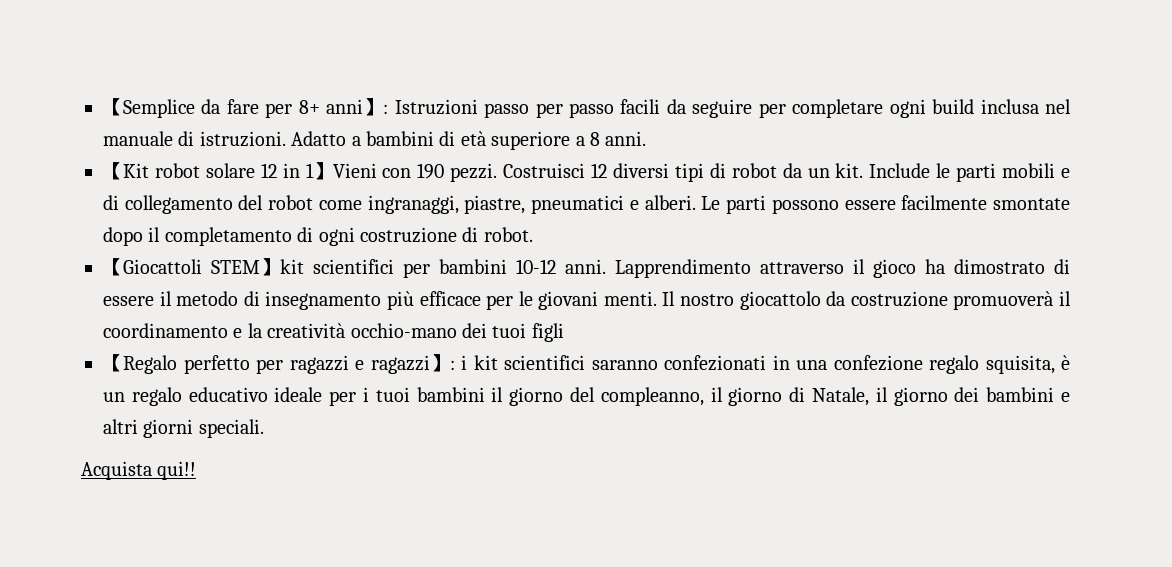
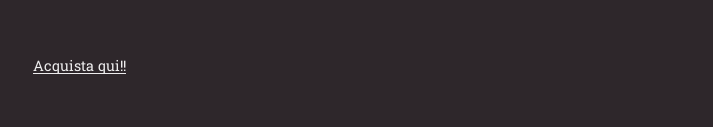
- 【Semplice da fare per 8+ anni】: Istruzioni passo per passo facili da seguire per completare ogni build inclusa nel manuale di istruzioni. Adatto a bambini di età superiore a 8 anni.
- 【Kit robot solare 12 in 1】Vieni con 190 pezzi. Costruisci 12 diversi tipi di robot da un kit. Include le parti mobili e di collegamento del robot come ingranaggi, piastre, pneumatici e alberi. Le parti possono essere facilmente smontate dopo il completamento di ogni costruzione di robot.
- 【Giocattoli STEM】kit scientifici per bambini 10-12 anni. Lapprendimento attraverso il gioco ha dimostrato di essere il metodo di insegnamento più efficace per le giovani menti. Il nostro giocattolo da costruzione promuoverà il coordinamento e la creatività occhio-mano dei tuoi figli
- 【Regalo perfetto per ragazzi e ragazzi】: i kit scientifici saranno confezionati in una confezione regalo squisita, è un regalo educativo ideale per i tuoi bambini il giorno del compleanno, il giorno di Natale, il giorno dei bambini e altri giorni speciali.

